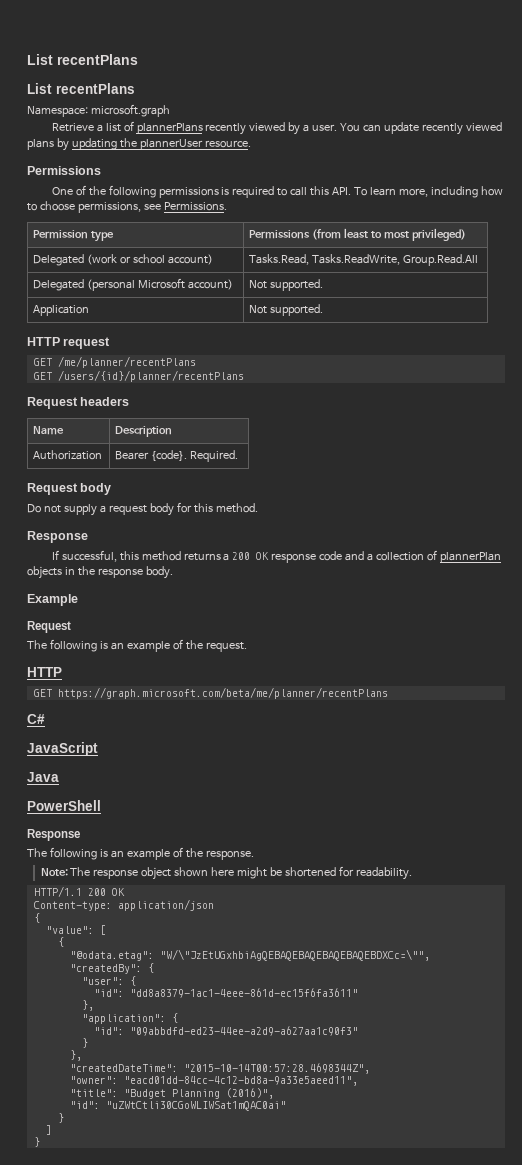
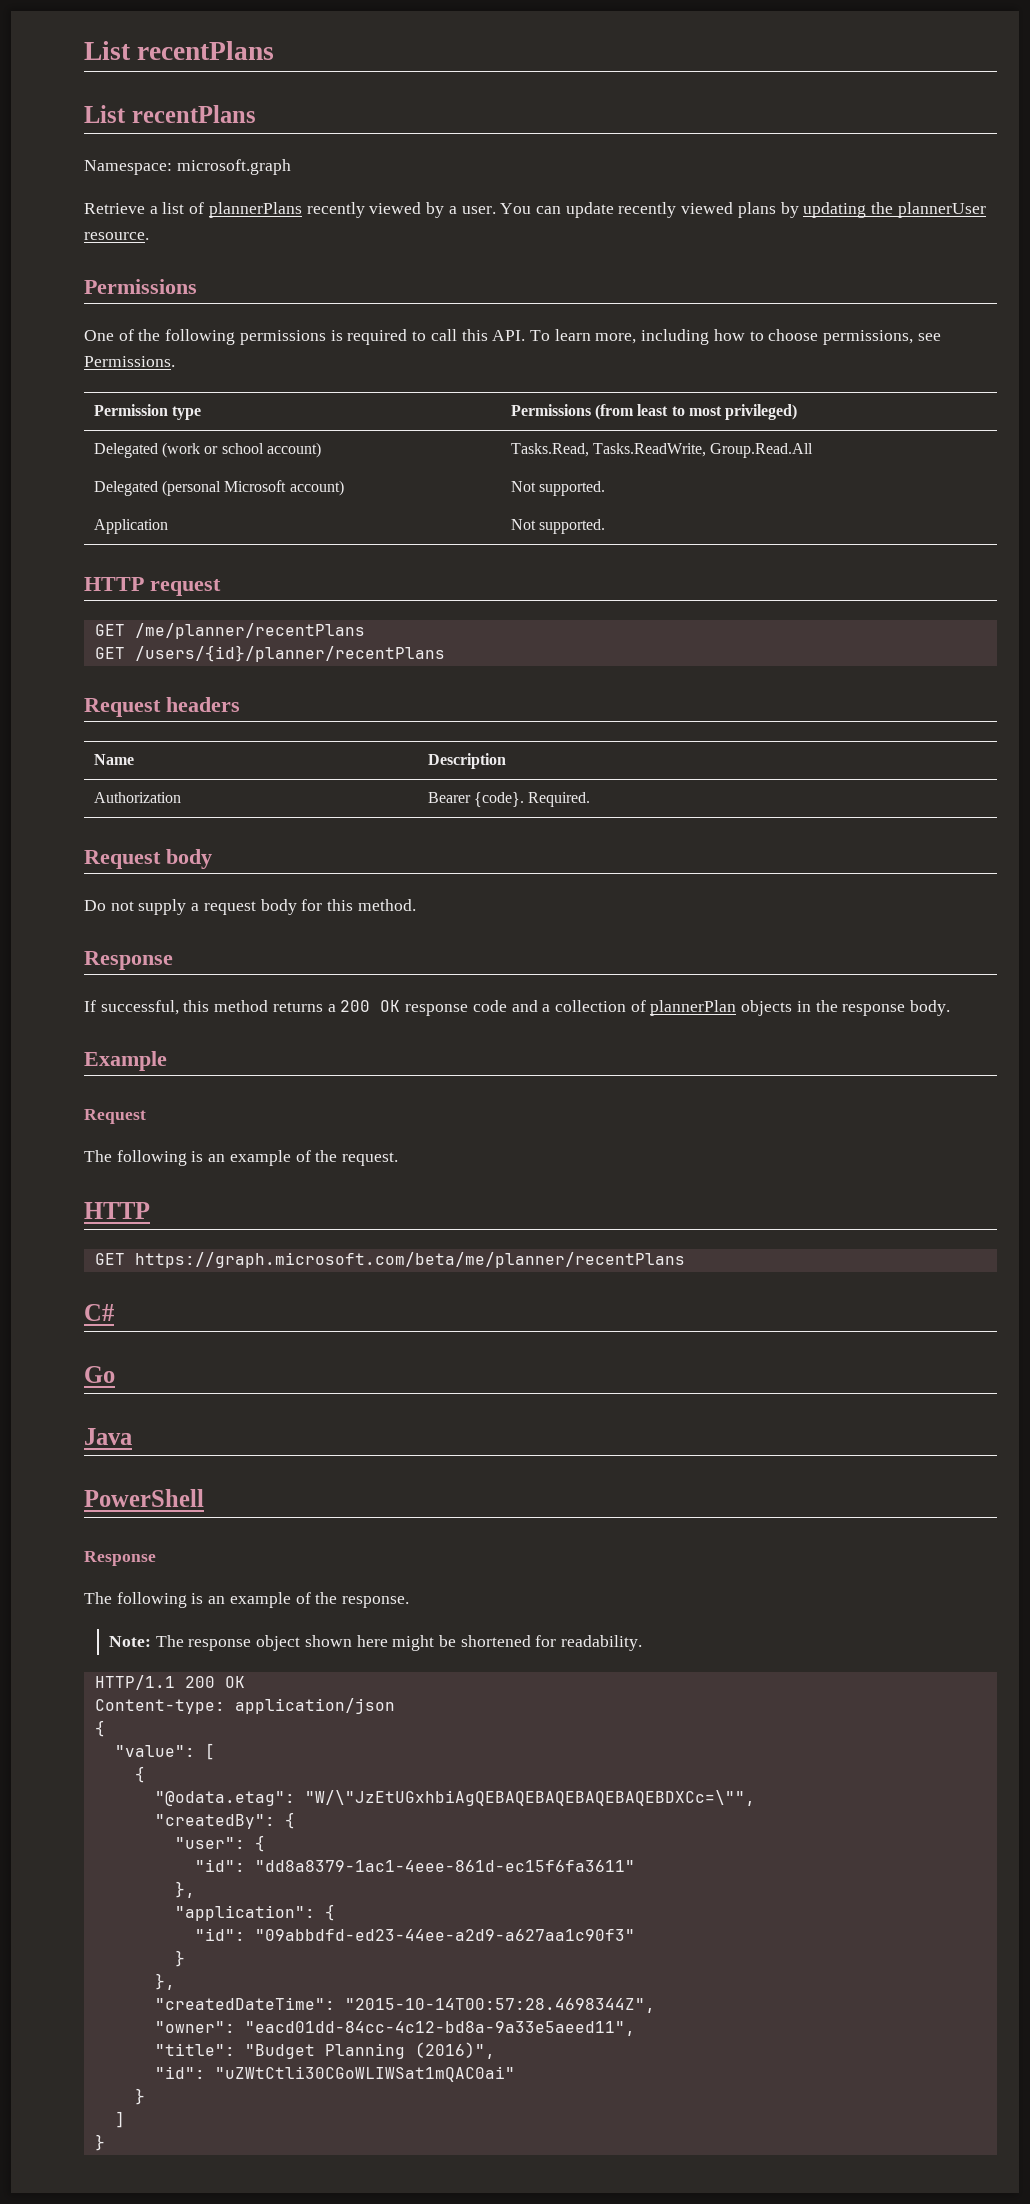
- JavaScript
+ Go

